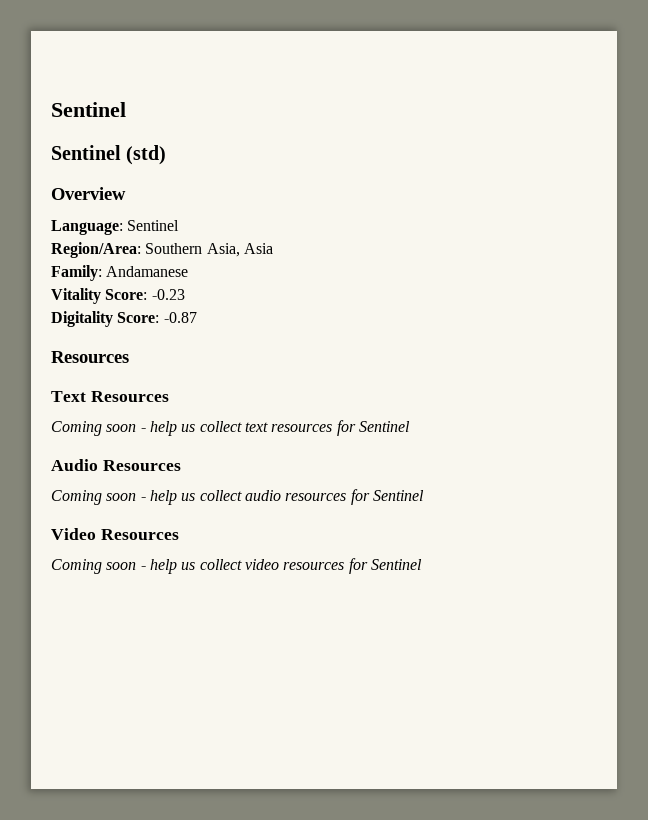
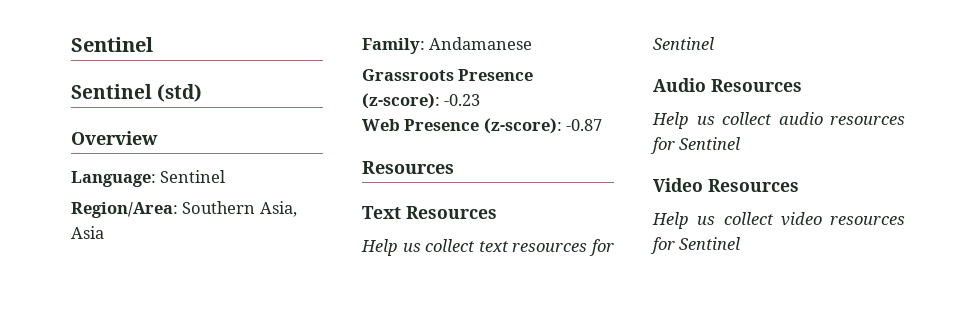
- Vitality Score: -0.23
- Digitality Score: -0.87
+ Grassroots Presence (z-score): -0.23
+ Web Presence (z-score): -0.87
- Coming soon - help us collect text resources for Sentinel
+ Help us collect text resources for Sentinel
- Coming soon - help us collect audio resources for Sentinel
+ Help us collect audio resources for Sentinel
- Coming soon - help us collect video resources for Sentinel
+ Help us collect video resources for Sentinel

